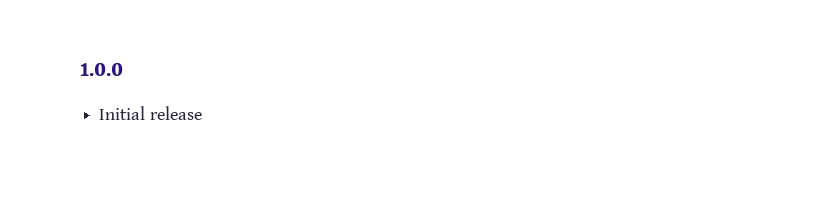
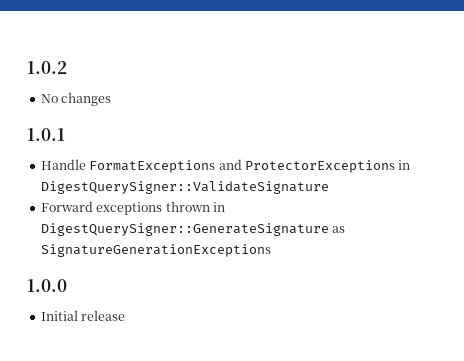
+ 1.0.2
+ No changes
+ 1.0.1
+ Handle FormatExceptions and ProtectorExceptions in DigestQuerySigner::ValidateSignature
+ Forward exceptions thrown in DigestQuerySigner::GenerateSignature as SignatureGenerationExceptions

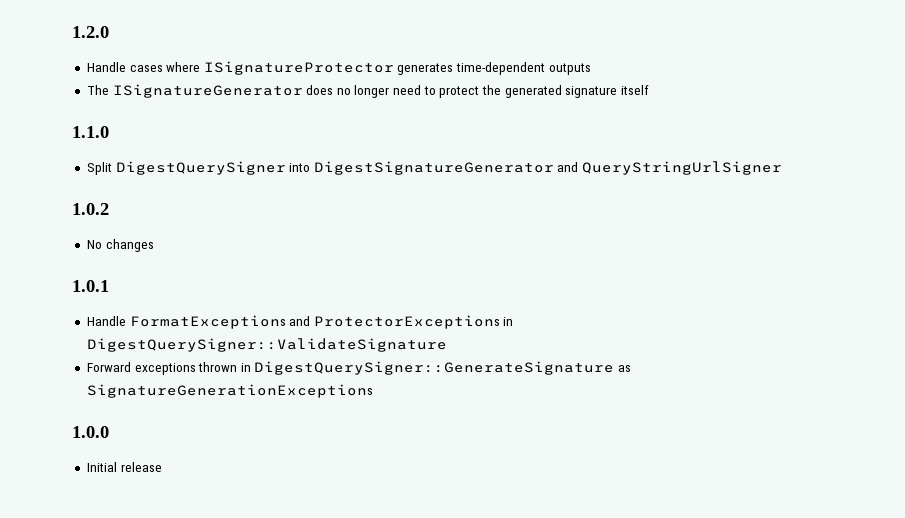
+ 1.2.0
+ Handle cases where ISignatureProtector generates time-dependent outputs
+ The ISignatureGenerator does no longer need to protect the generated signature itself
+ 1.1.0
+ Split DigestQuerySigner into DigestSignatureGenerator and QueryStringUrlSigner

